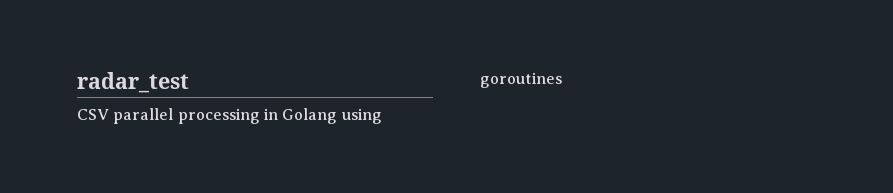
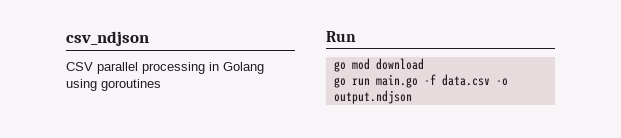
- radar_test
+ csv_ndjson
+ Run
+ go mod download
+ go run main.go -f data.csv -o output.ndjson

